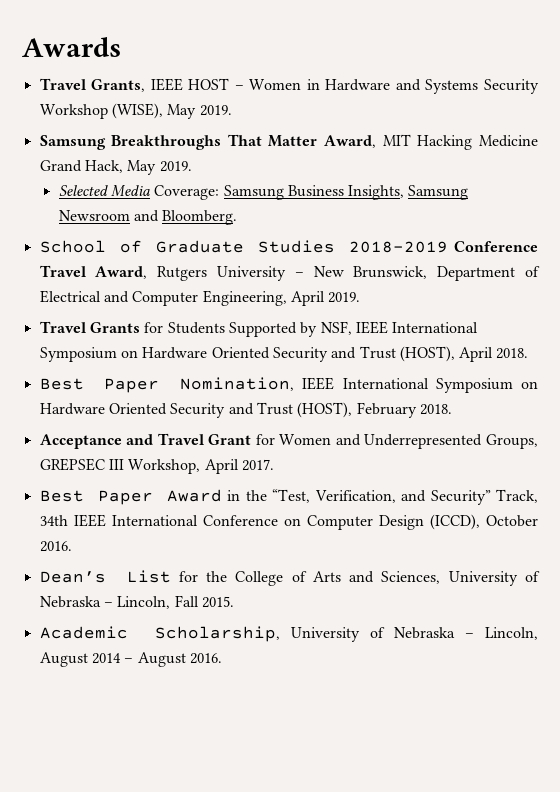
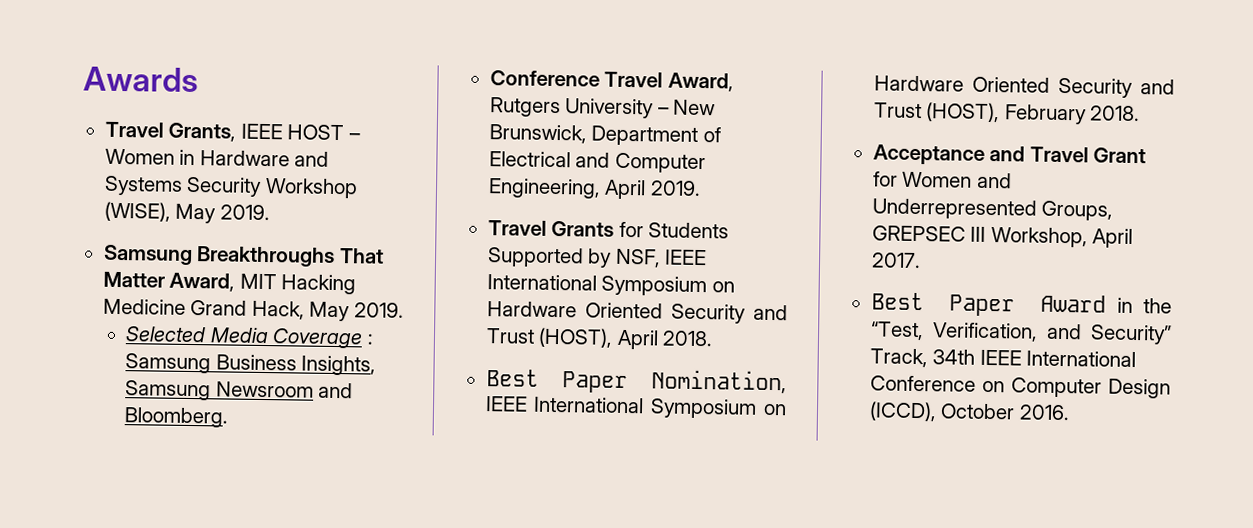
- Selected Media Coverage: Samsung Business Insights, Samsung Newsroom and Bloomberg.
+ Selected Media Coverage : Samsung Business Insights, Samsung Newsroom and Bloomberg.
- School of Graduate Studies 2018-2019 Conference Travel Award, Rutgers University – New Brunswick, Department of Electrical and Computer Engineering, April 2019.
+ Conference Travel Award, Rutgers University – New Brunswick, Department of Electrical and Computer Engineering, April 2019.
- Dean’s List for the College of Arts and Sciences, University of Nebraska – Lincoln, Fall 2015.
- Academic Scholarship, University of Nebraska – Lincoln, August 2014 – August 2016.

